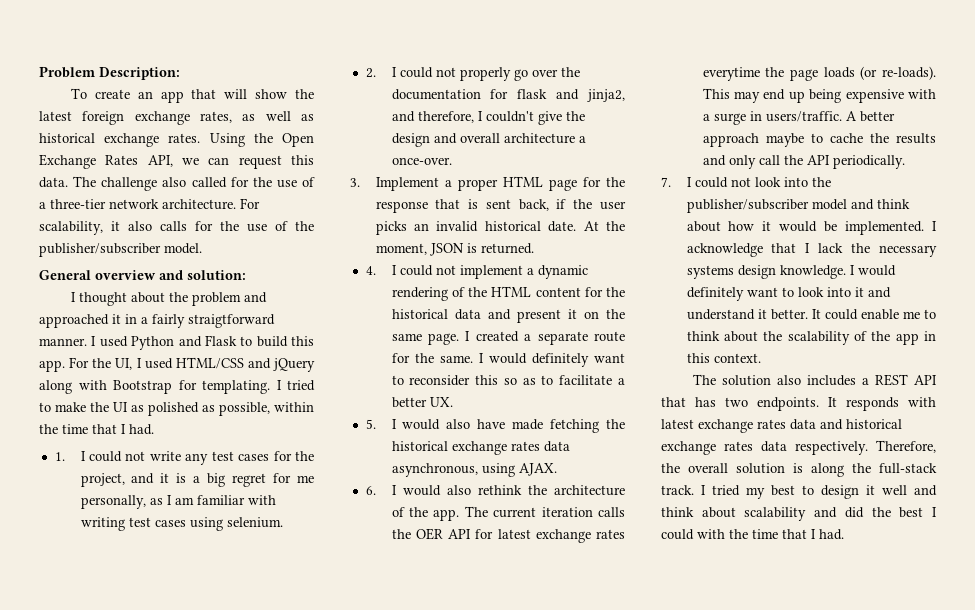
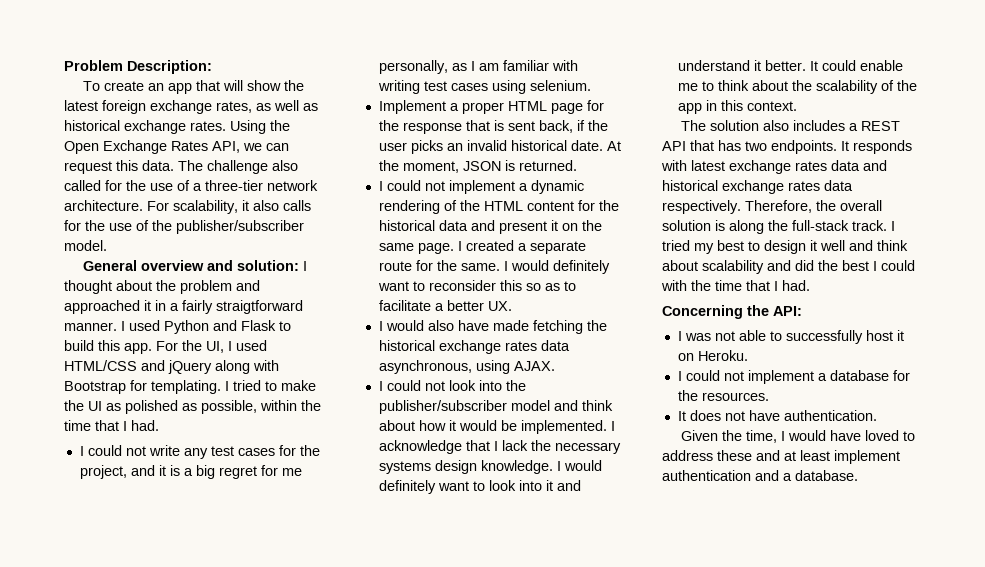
- General overview and solution:
- I thought about the problem and approached it in a fairly straigtforward manner.
+ General overview and solution: I thought about the problem and approached it in a fairly straigtforward manner.
- 1. I could not write any test cases for the project, and it is a big regret for me personally, as I am familiar with writing test cases using selenium.
+ I could not write any test cases for the project, and it is a big regret for me personally, as I am familiar with writing test cases using selenium.
- 2. I could not properly go over the documentation for flask and jinja2, and therefore, I couldn't give the design and overall architecture a once-over.
- 3. Implement a proper HTML page for the response that is sent back, if the user picks an invalid historical date.
+ Implement a proper HTML page for the response that is sent back, if the user picks an invalid historical date.
- 4. I could not implement a dynamic rendering of the HTML content for the historical data and present it on the same page.
+ I could not implement a dynamic rendering of the HTML content for the historical data and present it on the same page.
- 5. I would also have made fetching the historical exchange rates data asynchronous, using AJAX.
+ I would also have made fetching the historical exchange rates data asynchronous, using AJAX.
- 6. I would also rethink the architecture of the app. The current iteration calls the OER API for latest exchange rates everytime the page loads (or re-loads). This may end up being expensive with a surge in users/traffic. A better approach maybe to cache the results and only call the API periodically.
- 7. I could not look into the publisher/subscriber model and think about how it would be implemented.
+ I could not look into the publisher/subscriber model and think about how it would be implemented.
+ Concerning the API:
+ I was not able to successfully host it on Heroku.
+ I could not implement a database for the resources.
+ It does not have authentication.
+ Given the time, I would have loved to address these and at least implement authentication and a database.

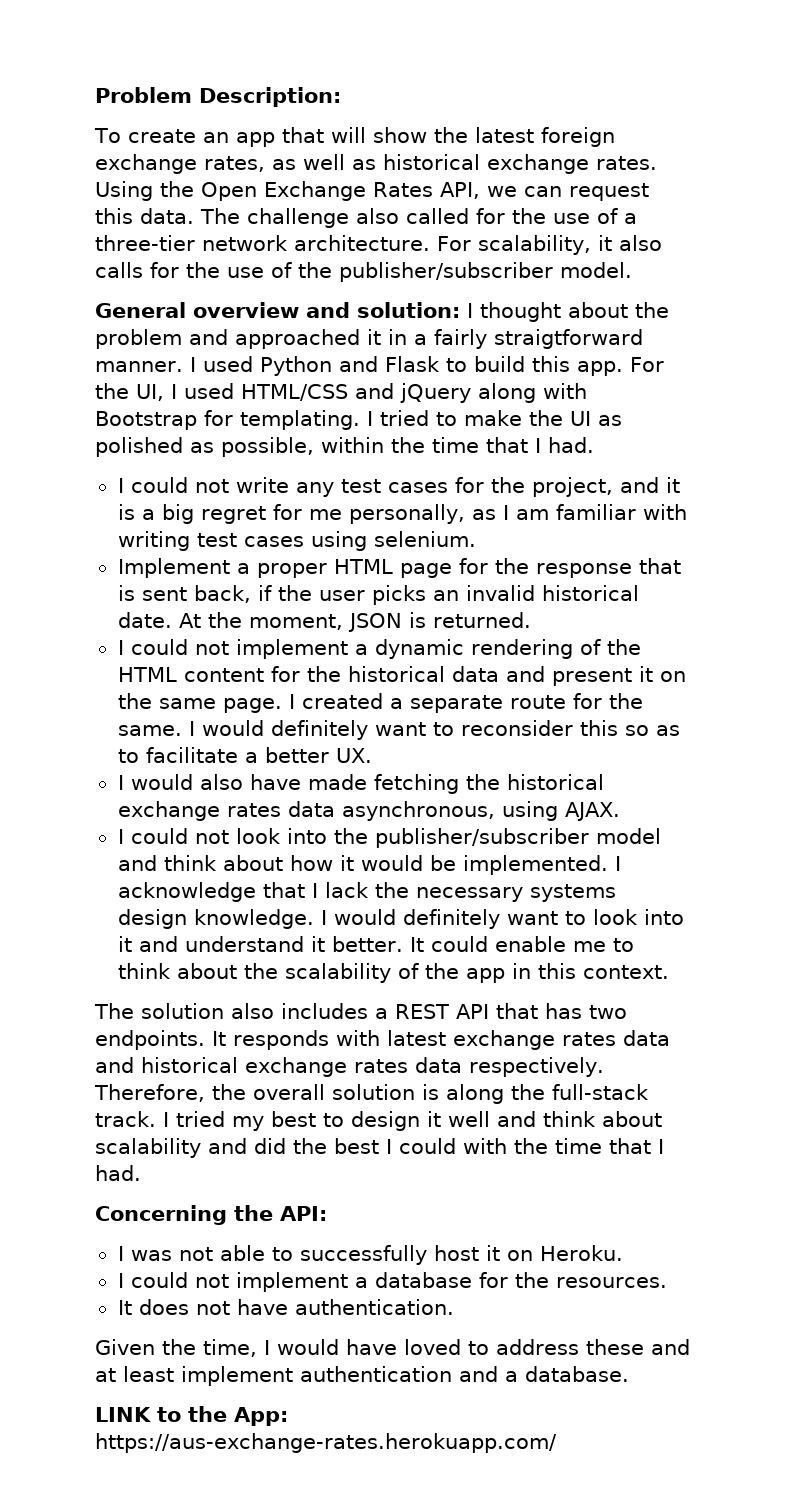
+ LINK to the App: https://aus-exchange-rates.herokuapp.com/

